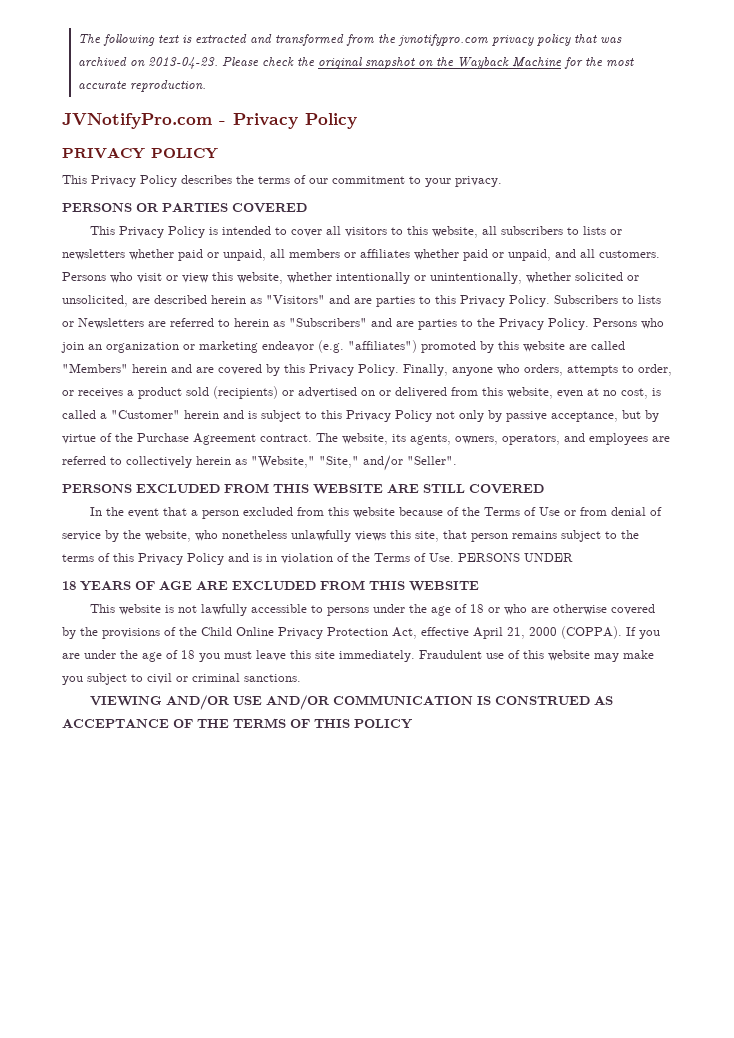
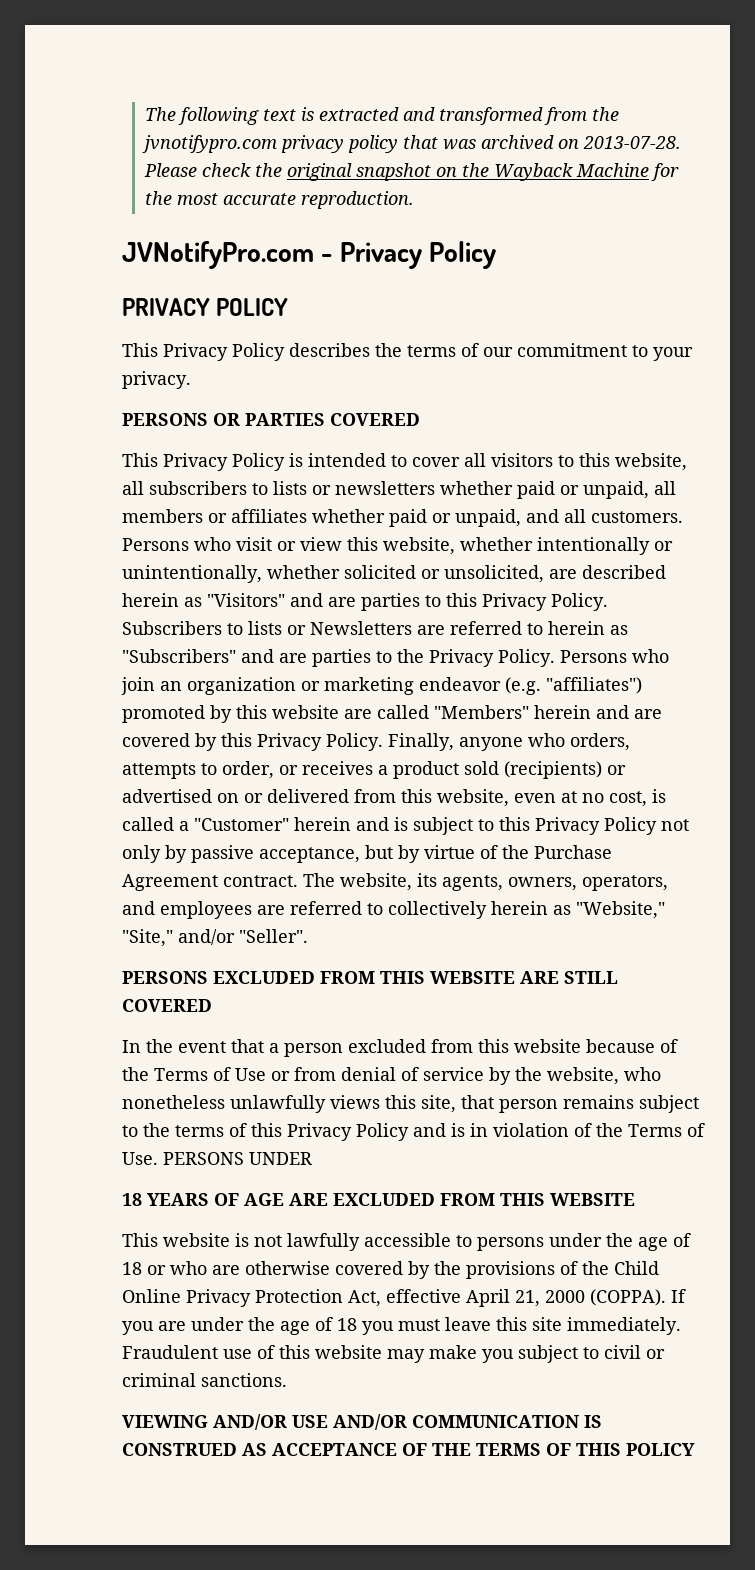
- The following text is extracted and transformed from the jvnotifypro.com privacy policy that was archived on 2013-04-23.
+ The following text is extracted and transformed from the jvnotifypro.com privacy policy that was archived on 2013-07-28.

